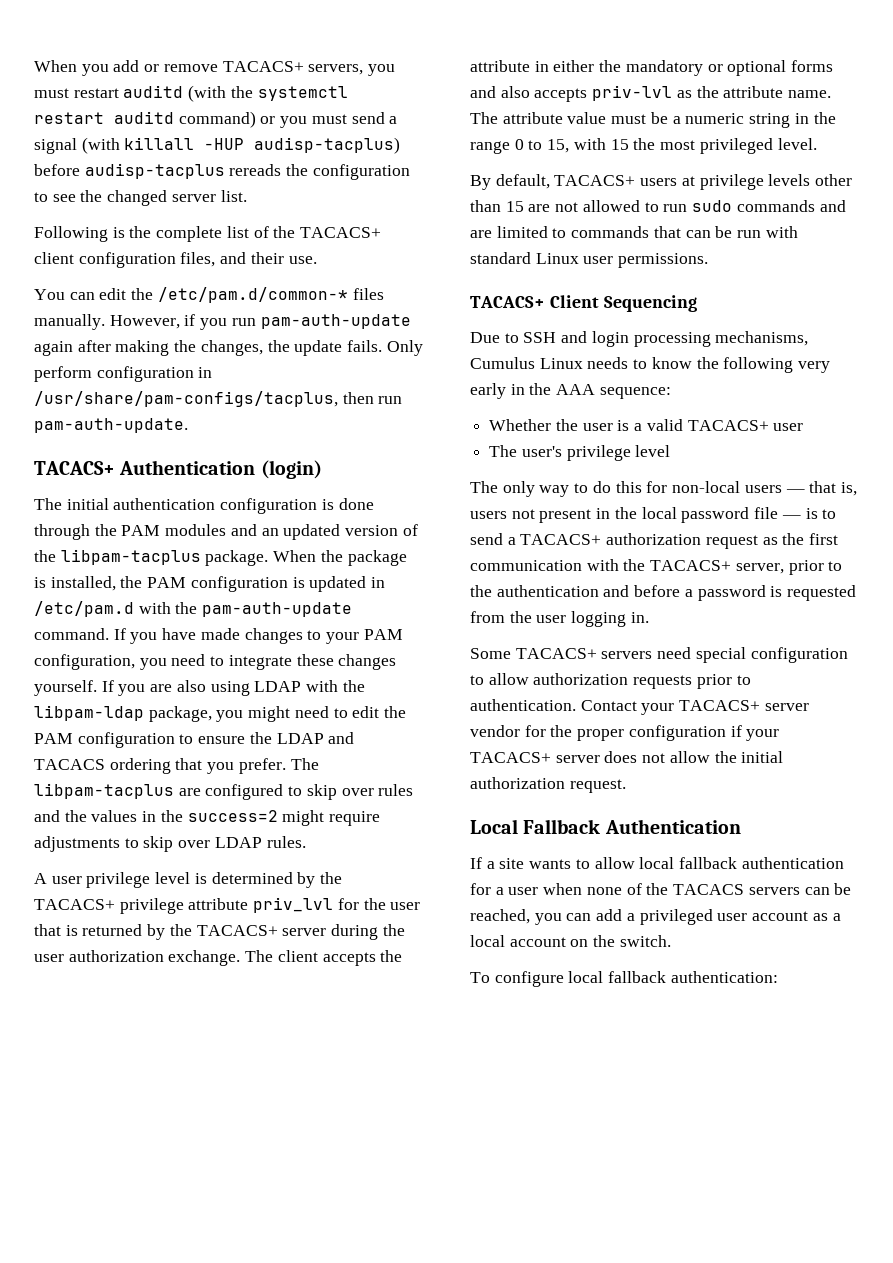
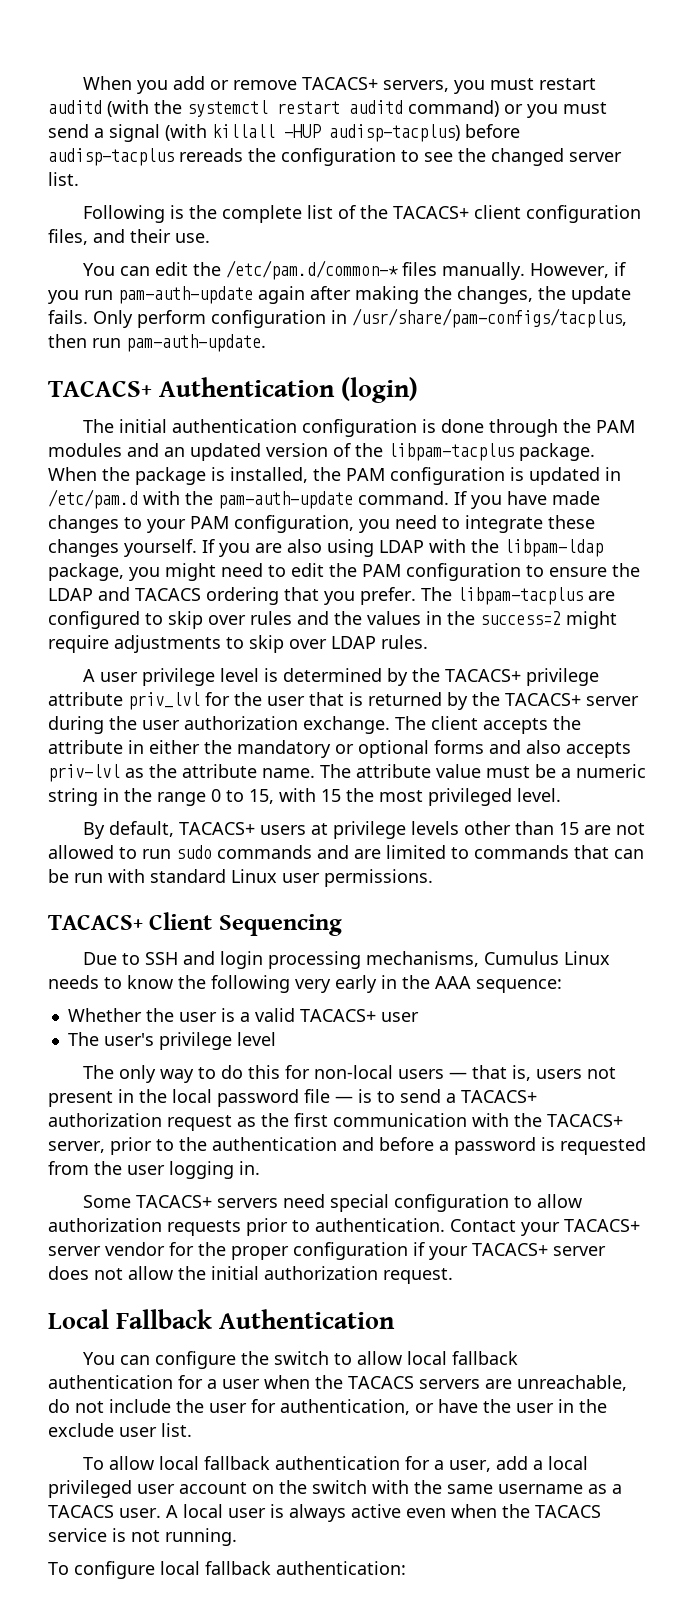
- If a site wants to allow local fallback authentication for a user when none of the TACACS servers can be reached, you can add a privileged user account as a local account on the switch.
+ You can configure the switch to allow local fallback authentication for a user when the TACACS servers are unreachable, do not include the user for authentication, or have the user in the exclude user list.
+ To allow local fallback authentication for a user, add a local privileged user account on the switch with the same username as a TACACS user. A local user is always active even when the TACACS service is not running.

